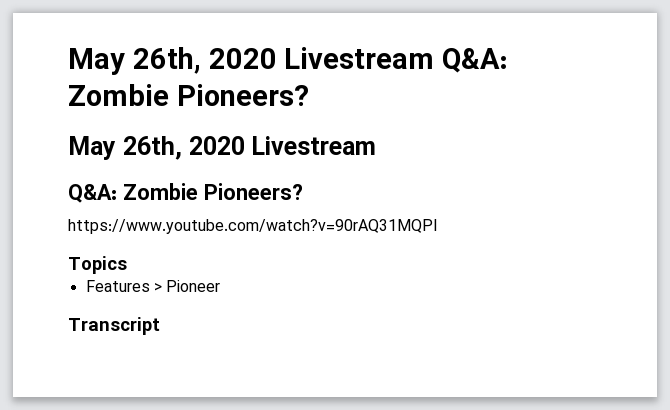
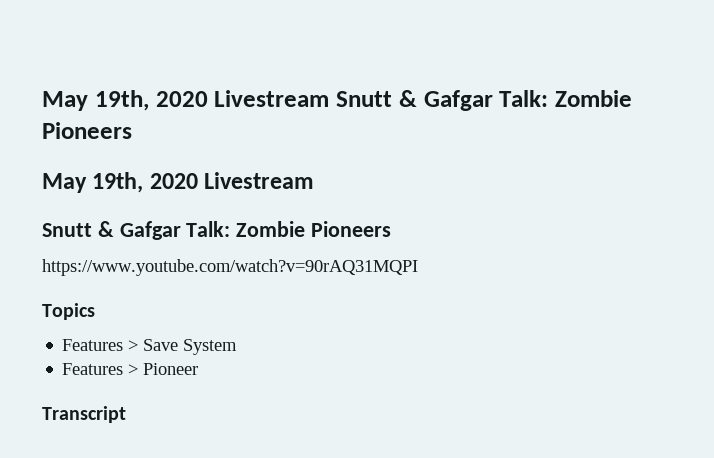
- May 26th, 2020 Livestream Q&A: Zombie Pioneers?
- May 26th, 2020 Livestream
- Q&A: Zombie Pioneers?
+ May 19th, 2020 Livestream Snutt & Gafgar Talk: Zombie Pioneers
+ May 19th, 2020 Livestream
+ Snutt & Gafgar Talk: Zombie Pioneers
  https://www.youtube.com/watch?v=90rAQ31MQPI
  Topics
+ Features > Save System

